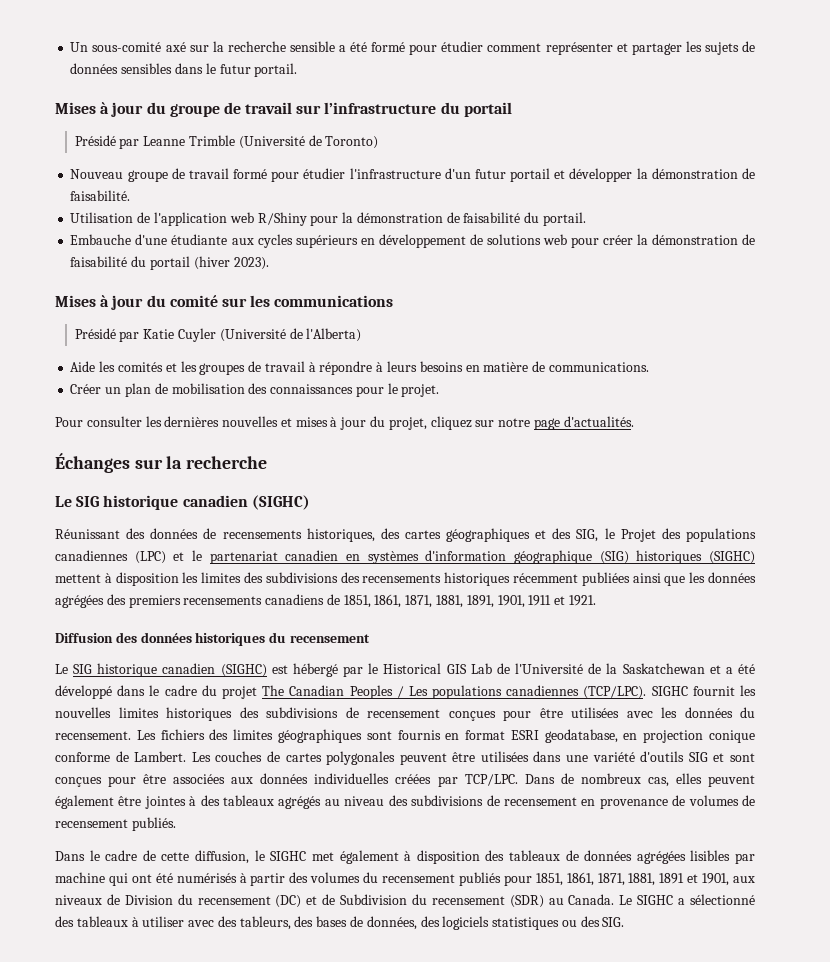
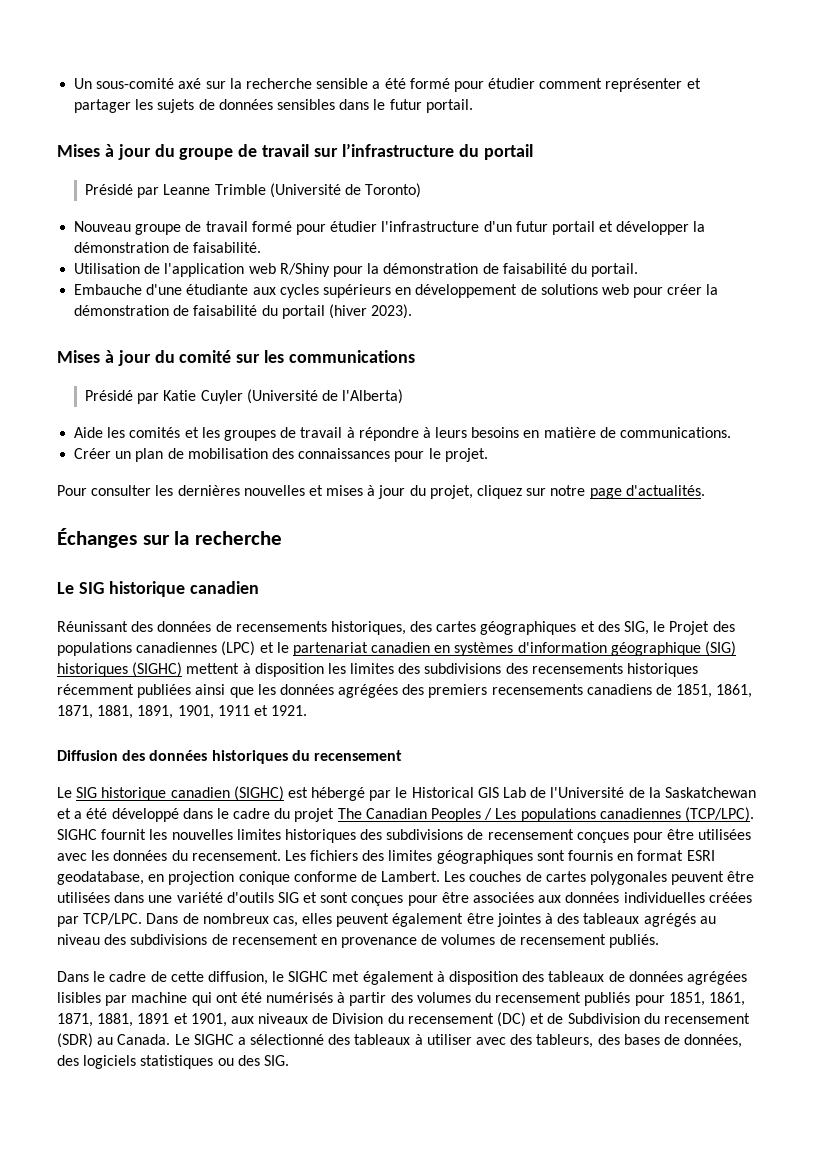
  Échanges sur la recherche
- Le SIG historique canadien (SIGHC)
+ Le SIG historique canadien

